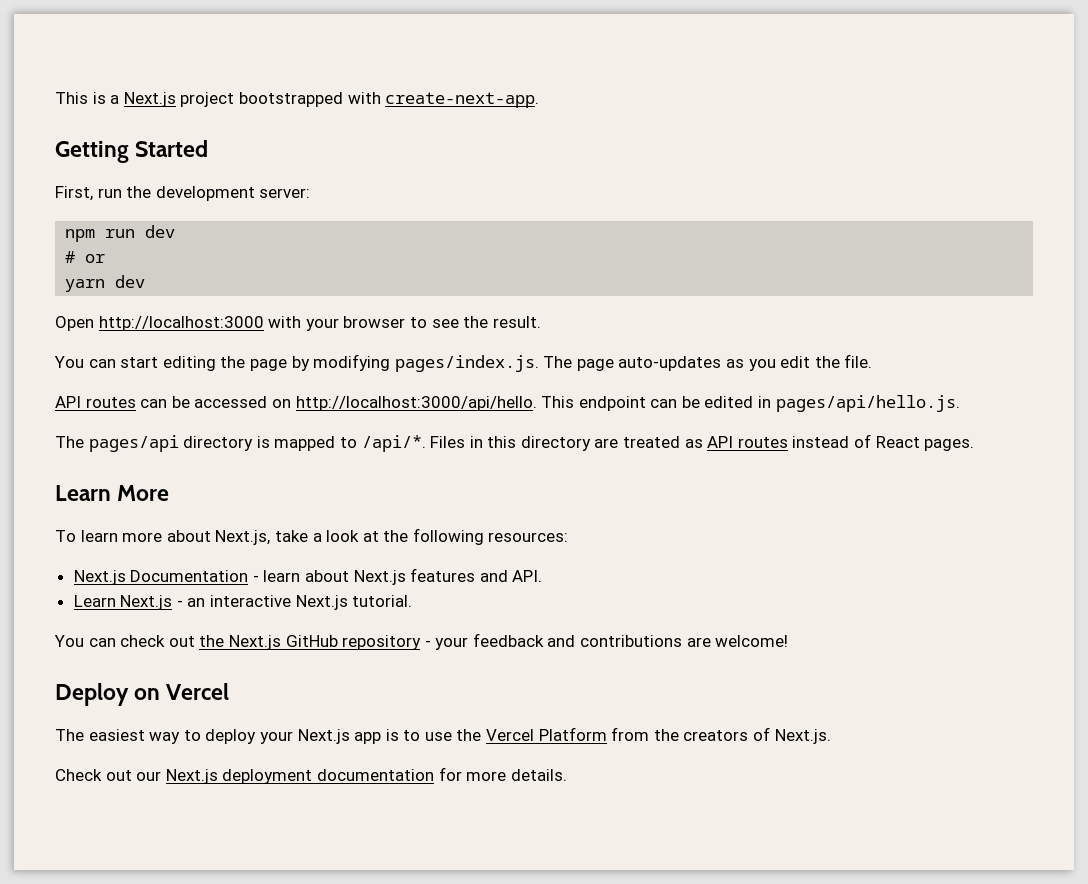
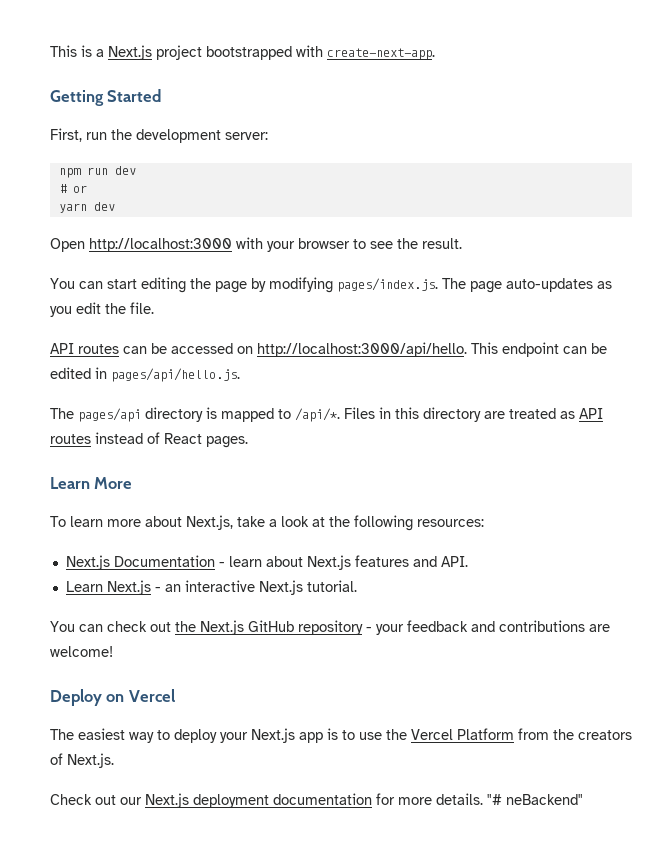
+ "# neBackend"

